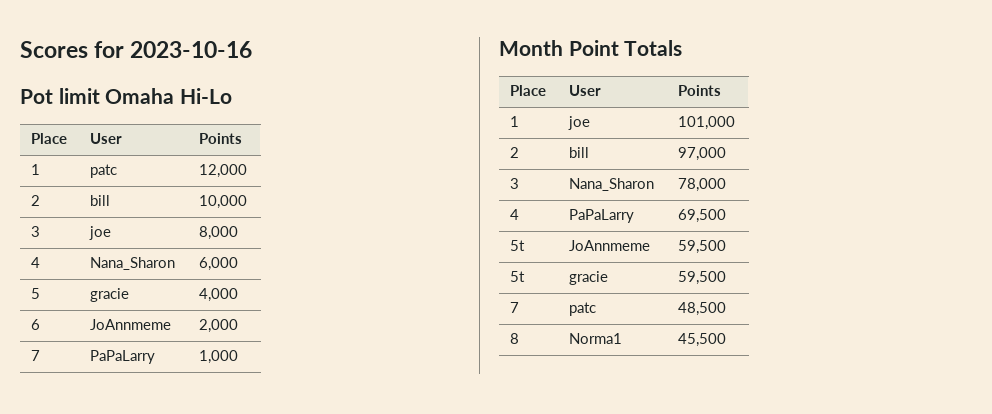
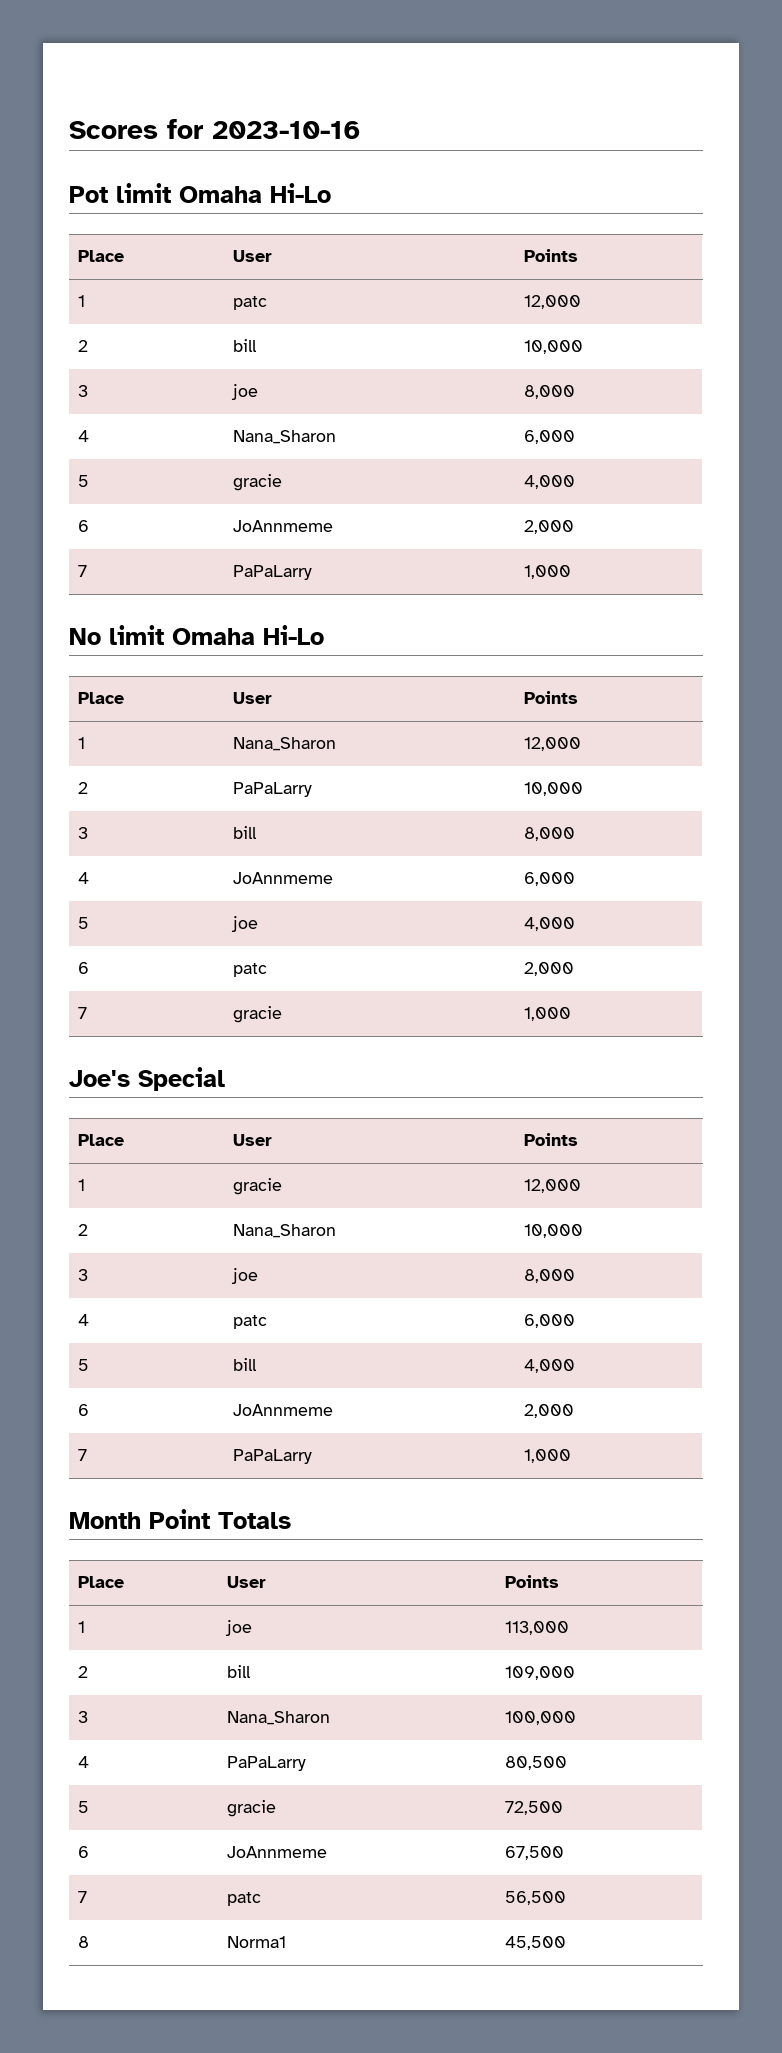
+ No limit Omaha Hi-Lo
+ Place | User | Points
+ 1 | Nana_Sharon | 12,000
+ 2 | PaPaLarry | 10,000
+ 3 | bill | 8,000
+ 4 | JoAnnmeme | 6,000
+ 5 | joe | 4,000
+ 6 | patc | 2,000
+ 7 | gracie | 1,000
+ Joe's Special
+ Place | User | Points
+ 1 | gracie | 12,000
+ 2 | Nana_Sharon | 10,000
+ 3 | joe | 8,000
+ 4 | patc | 6,000
+ 5 | bill | 4,000
+ 6 | JoAnnmeme | 2,000
+ 7 | PaPaLarry | 1,000
- 1 | joe | 101,000
- 2 | bill | 97,000
+ 1 | joe | 113,000
+ 2 | bill | 109,000
- 3 | Nana_Sharon | 78,000
+ 3 | Nana_Sharon | 100,000
- 4 | PaPaLarry | 69,500
- 5t | JoAnnmeme | 59,500
- 5t | gracie | 59,500
+ 4 | PaPaLarry | 80,500
+ 5 | gracie | 72,500
+ 6 | JoAnnmeme | 67,500
- 7 | patc | 48,500
+ 7 | patc | 56,500

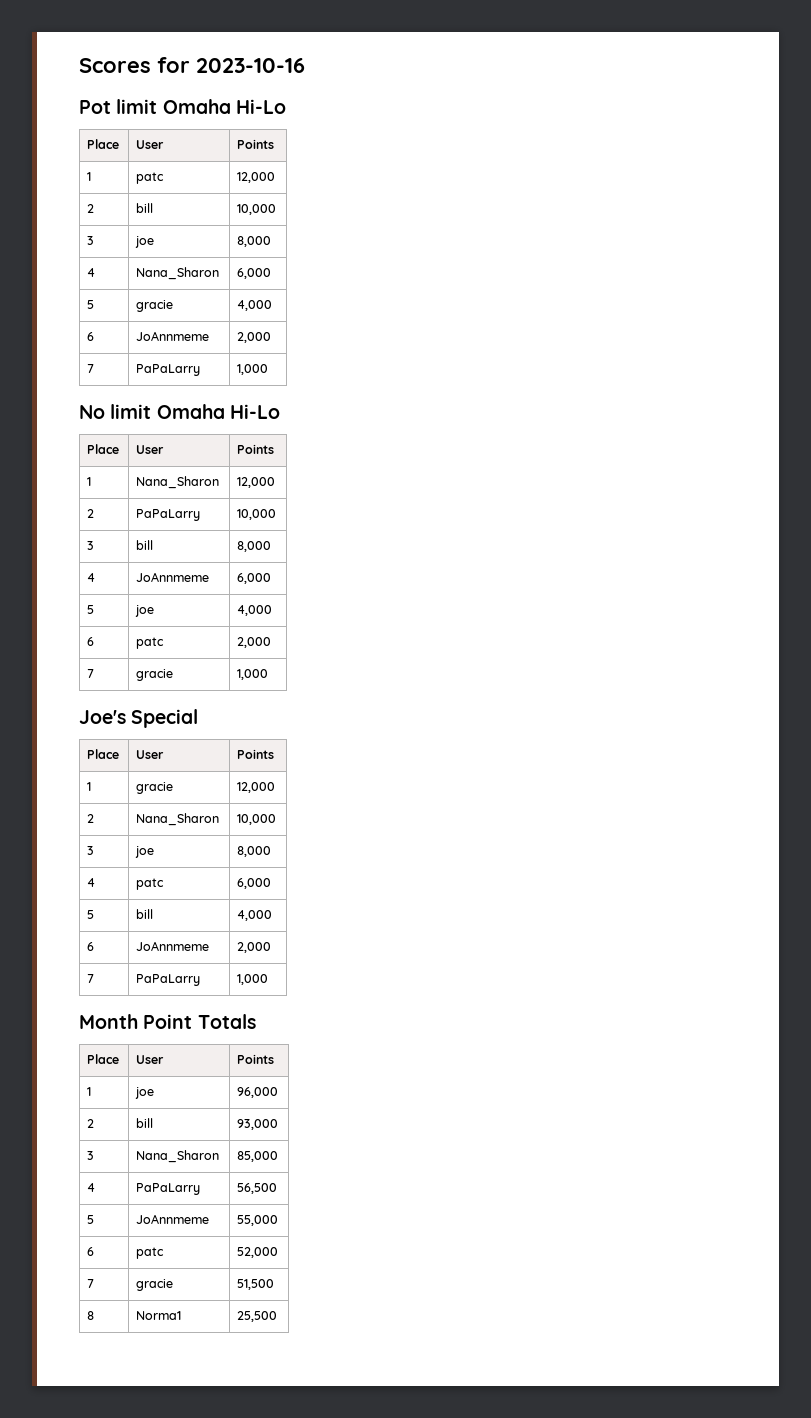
- 1 | joe | 113,000
- 2 | bill | 109,000
+ 1 | joe | 96,000
+ 2 | bill | 93,000
- 3 | Nana_Sharon | 100,000
+ 3 | Nana_Sharon | 85,000
- 4 | PaPaLarry | 80,500
- 5 | gracie | 72,500
- 6 | JoAnnmeme | 67,500
- 7 | patc | 56,500
+ 4 | PaPaLarry | 56,500
+ 5 | JoAnnmeme | 55,000
+ 6 | patc | 52,000
+ 7 | gracie | 51,500
- 8 | Norma1 | 45,500
+ 8 | Norma1 | 25,500

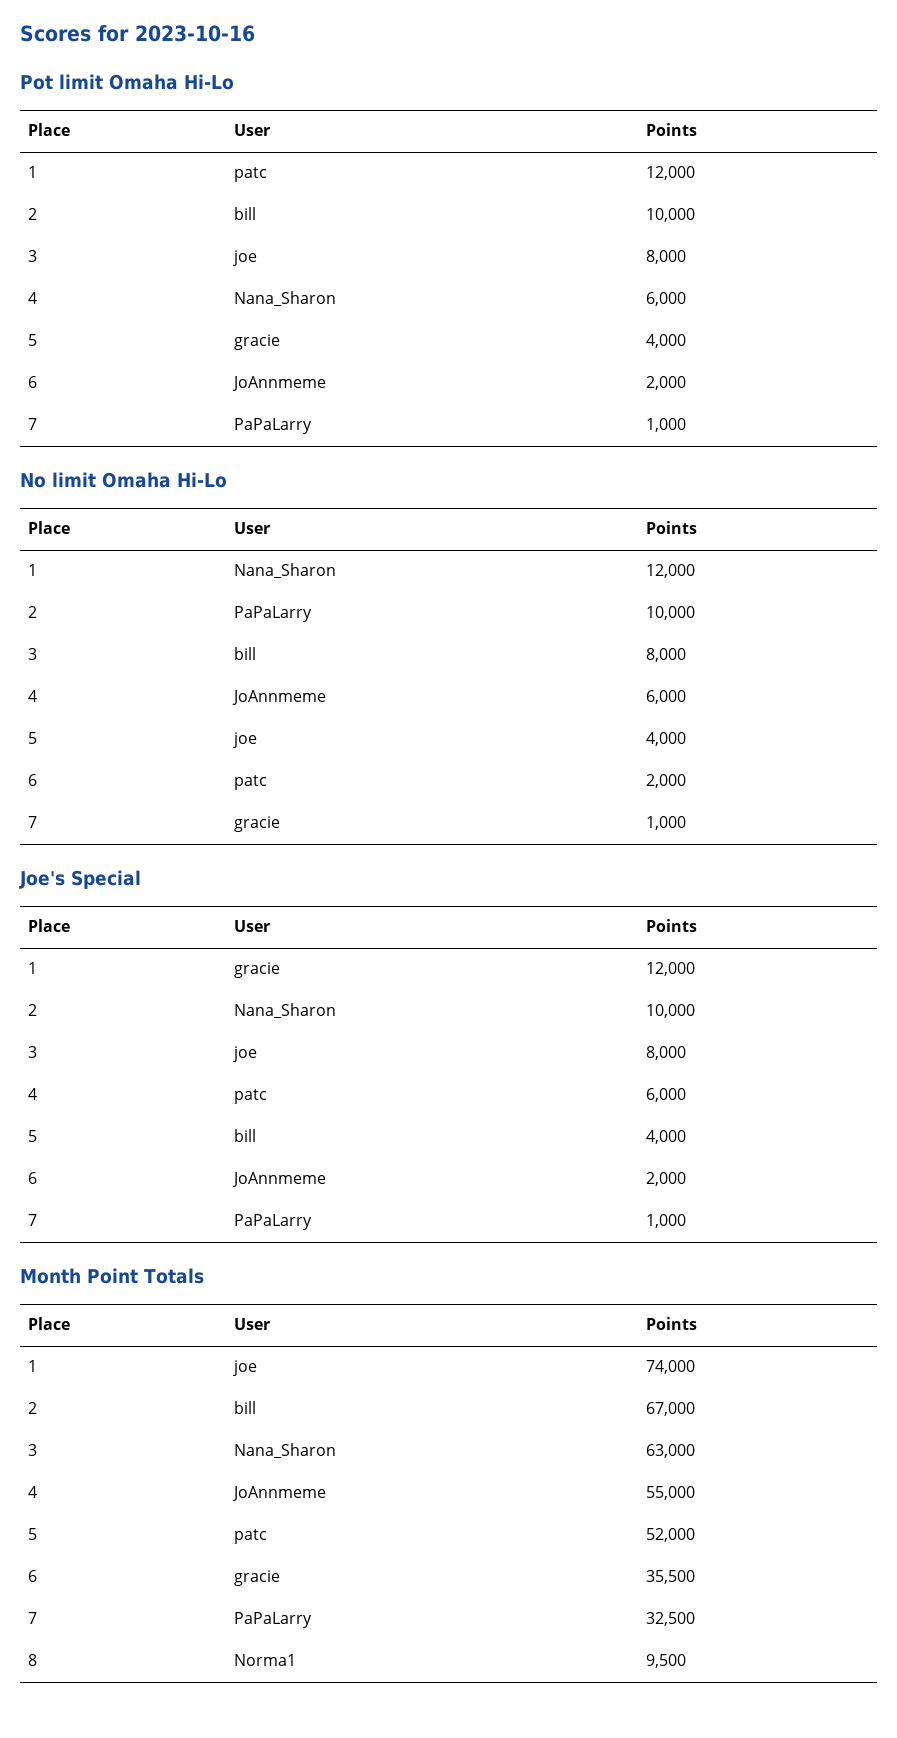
- 1 | joe | 96,000
- 2 | bill | 93,000
+ 1 | joe | 74,000
+ 2 | bill | 67,000
- 3 | Nana_Sharon | 85,000
- 4 | PaPaLarry | 56,500
- 5 | JoAnnmeme | 55,000
+ 3 | Nana_Sharon | 63,000
+ 4 | JoAnnmeme | 55,000
- 6 | patc | 52,000
+ 5 | patc | 52,000
- 7 | gracie | 51,500
+ 6 | gracie | 35,500
+ 7 | PaPaLarry | 32,500
- 8 | Norma1 | 25,500
+ 8 | Norma1 | 9,500

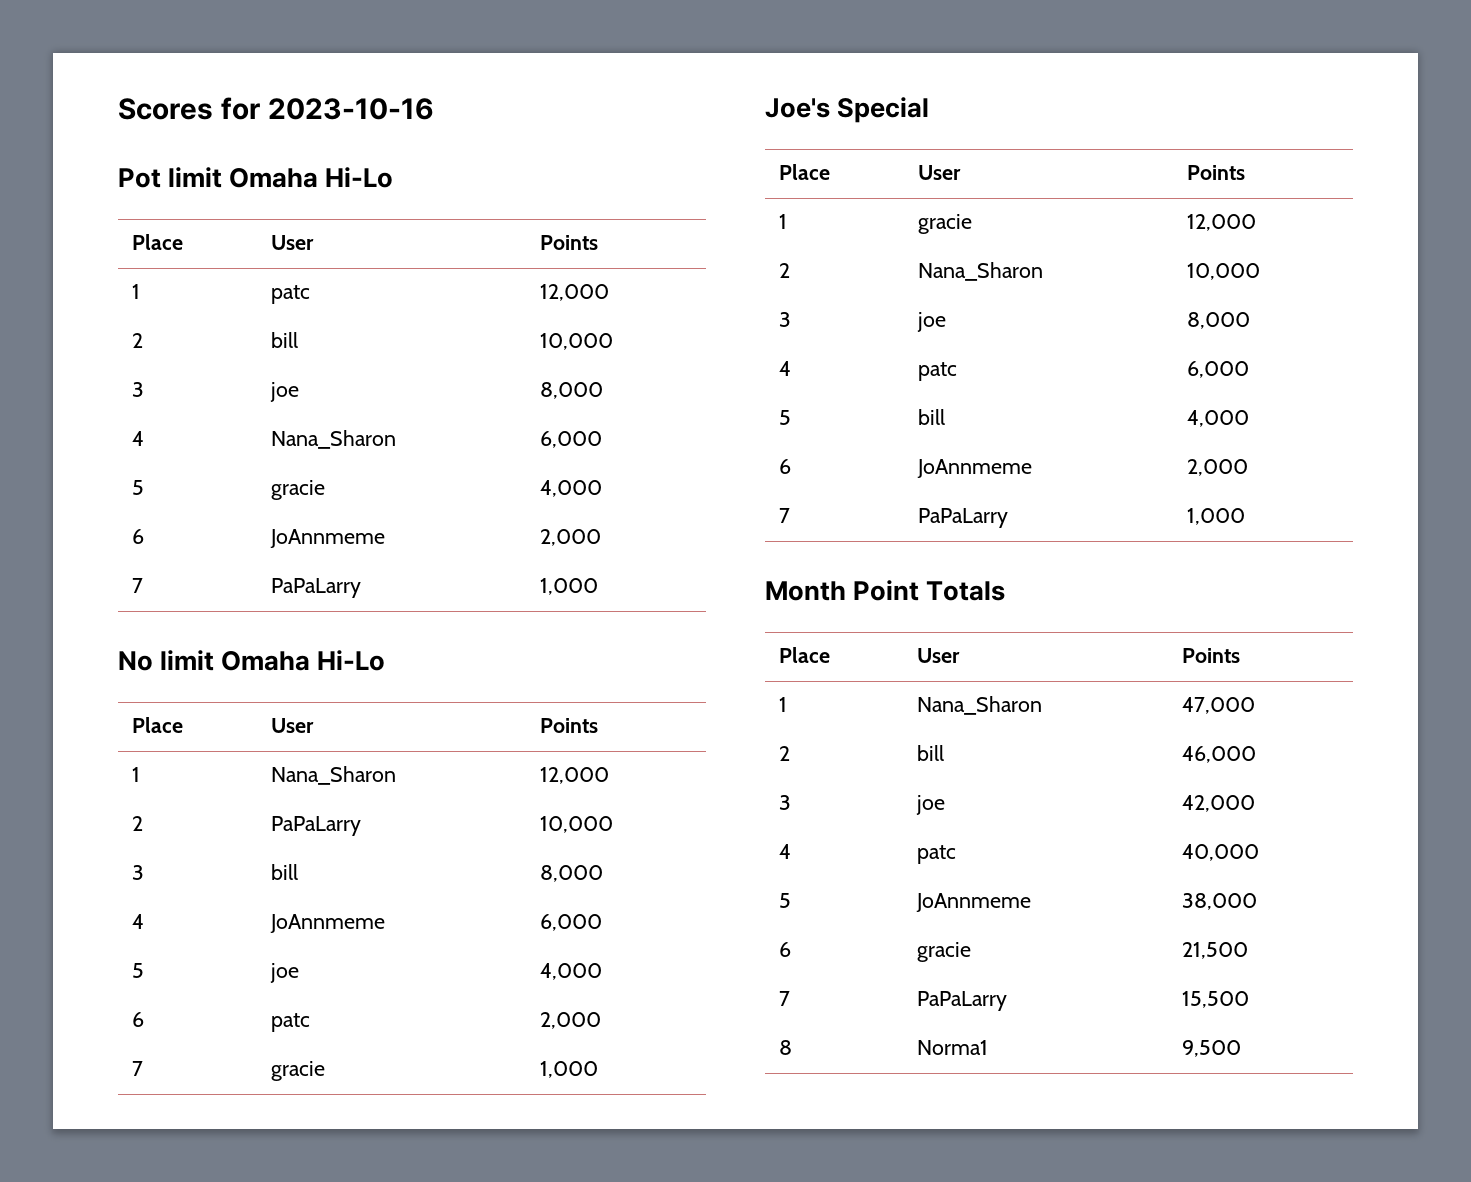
- 1 | joe | 74,000
- 2 | bill | 67,000
- 3 | Nana_Sharon | 63,000
- 4 | JoAnnmeme | 55,000
- 5 | patc | 52,000
+ 1 | Nana_Sharon | 47,000
+ 2 | bill | 46,000
+ 3 | joe | 42,000
+ 4 | patc | 40,000
+ 5 | JoAnnmeme | 38,000
- 6 | gracie | 35,500
- 7 | PaPaLarry | 32,500
+ 6 | gracie | 21,500
+ 7 | PaPaLarry | 15,500

